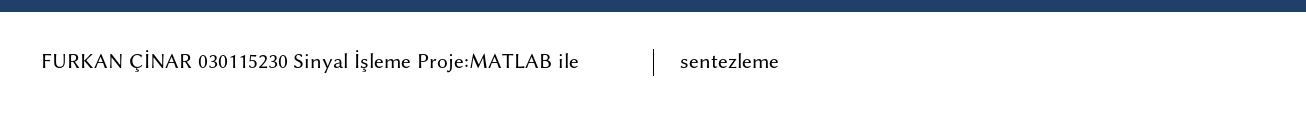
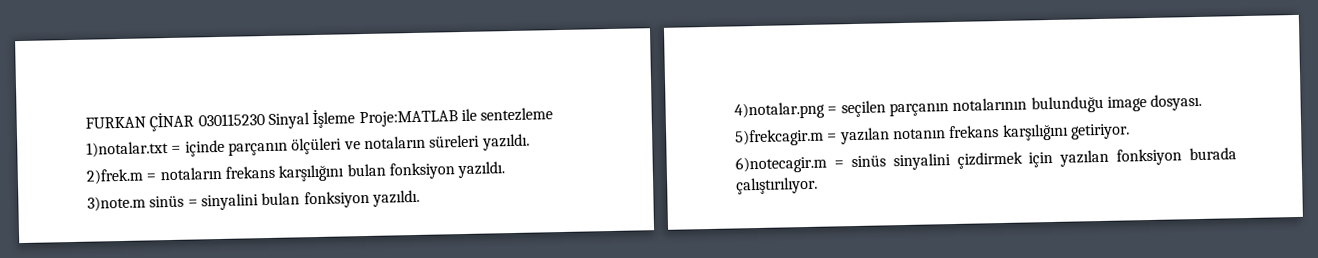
+ 1)notalar.txt = içinde parçanın ölçüleri ve notaların süreleri yazıldı.
+ 2)frek.m = notaların frekans karşılığını bulan fonksiyon yazıldı.
+ 3)note.m sinüs = sinyalini bulan fonksiyon yazıldı.
+ 4)notalar.png = seçilen parçanın notalarının bulunduğu image dosyası.
+ 5)frekcagir.m = yazılan notanın frekans karşılığını getiriyor.
+ 6)notecagir.m = sinüs sinyalini çizdirmek için yazılan fonksiyon burada çalıştırılıyor.

